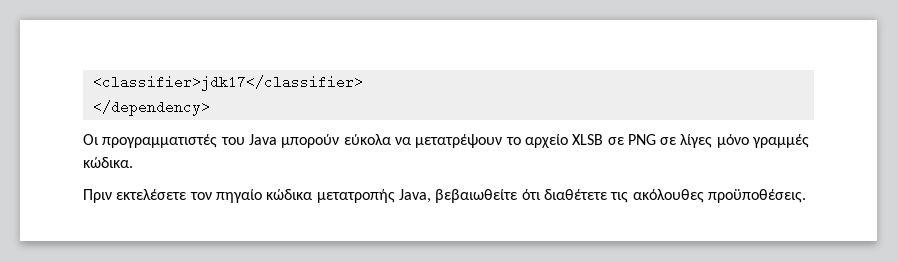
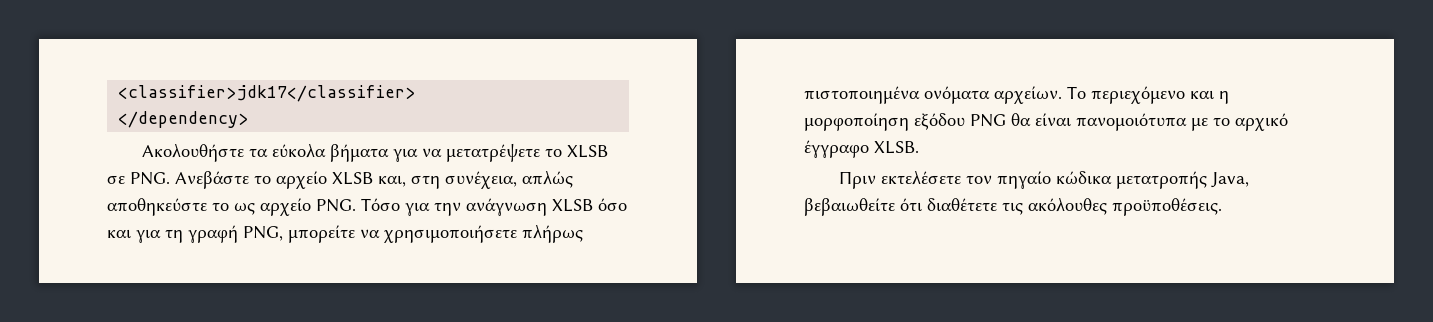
- Οι προγραμματιστές του Java μπορούν εύκολα να μετατρέψουν το αρχείο XLSB σε PNG σε λίγες μόνο γραμμές κώδικα.
+ Ακολουθήστε τα εύκολα βήματα για να μετατρέψετε το XLSB σε PNG. Ανεβάστε το αρχείο XLSB και, στη συνέχεια, απλώς αποθηκεύστε το ως αρχείο PNG. Τόσο για την ανάγνωση XLSB όσο και για τη γραφή PNG, μπορείτε να χρησιμοποιήσετε πλήρως πιστοποιημένα ονόματα αρχείων. Το περιεχόμενο και η μορφοποίηση εξόδου PNG θα είναι πανομοιότυπα με το αρχικό έγγραφο XLSB.

